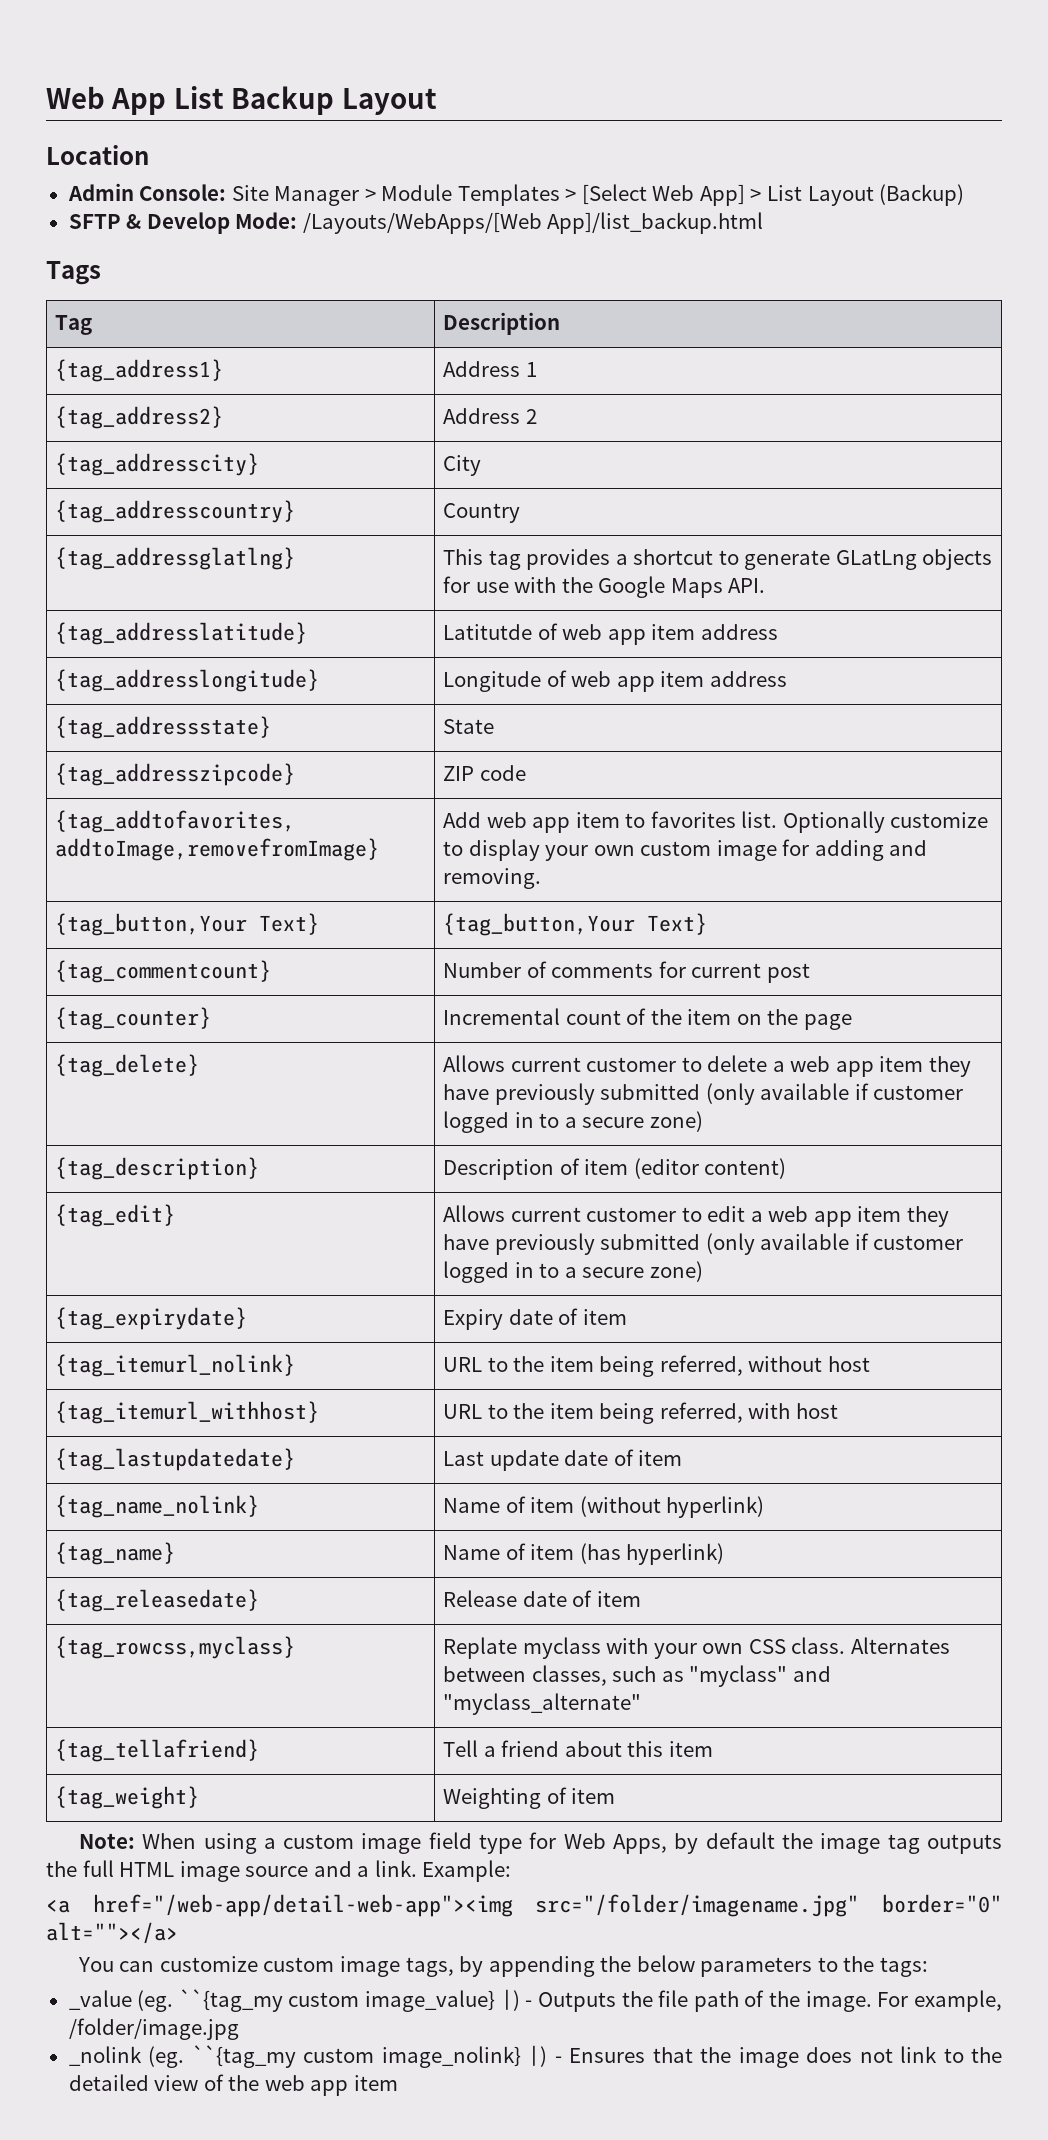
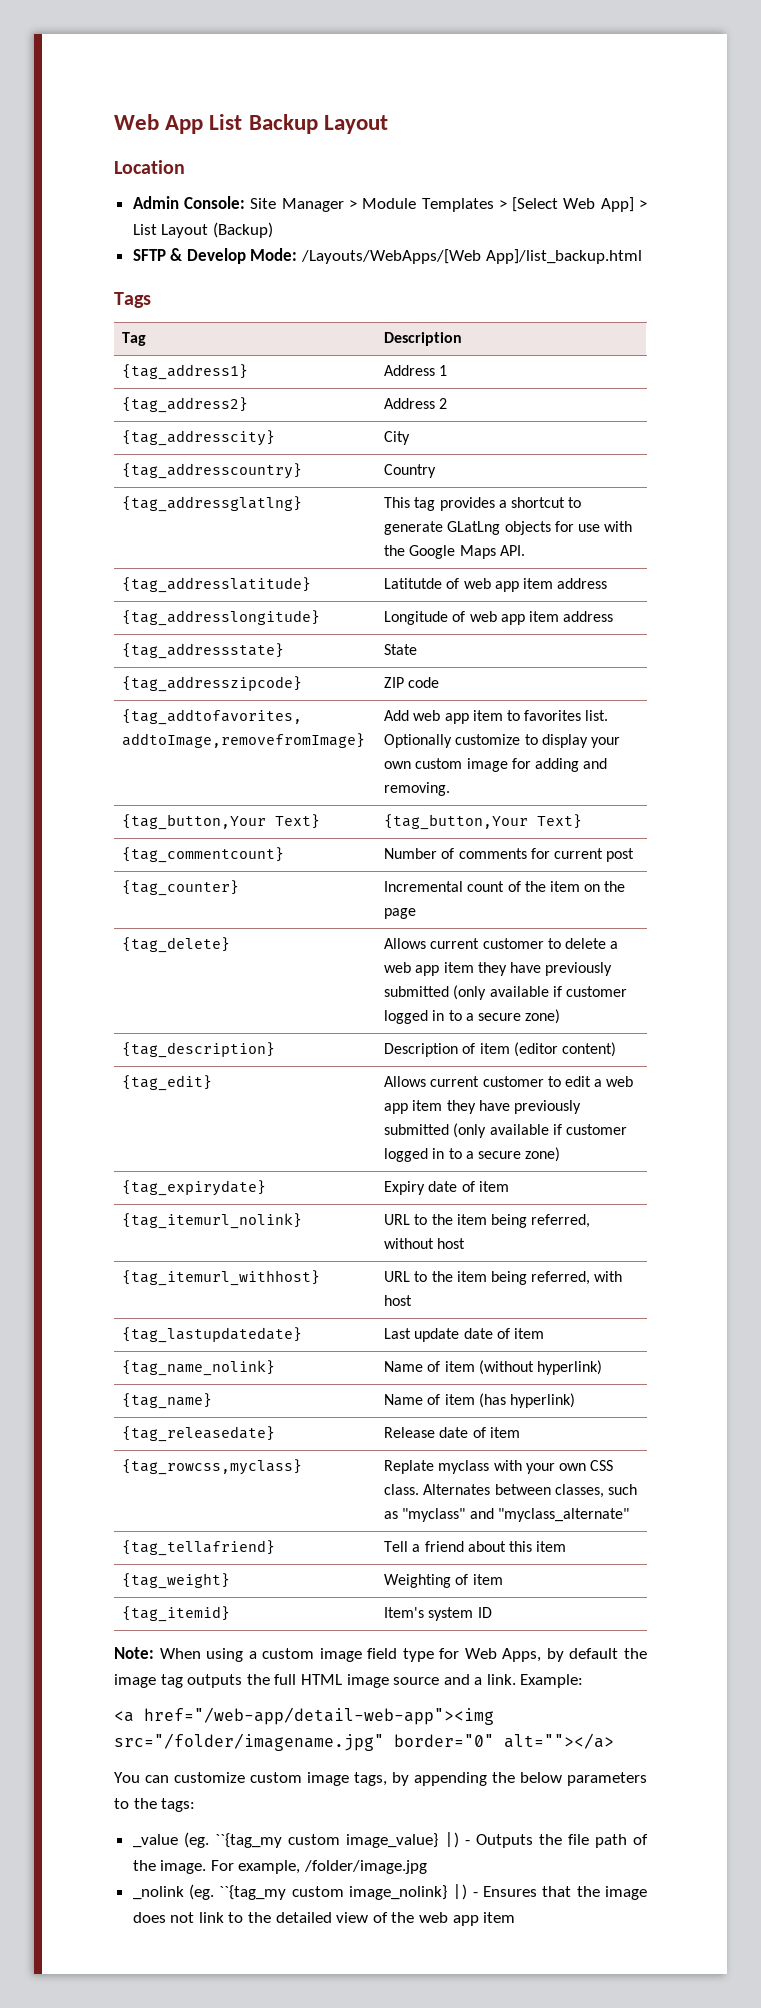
+ {tag_itemid} | Item's system ID

